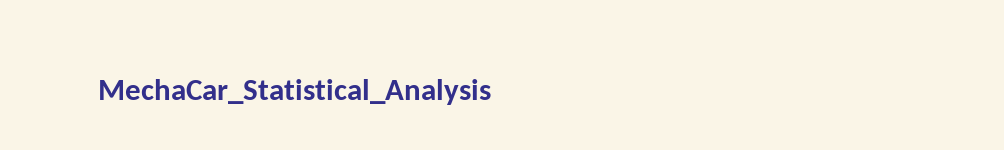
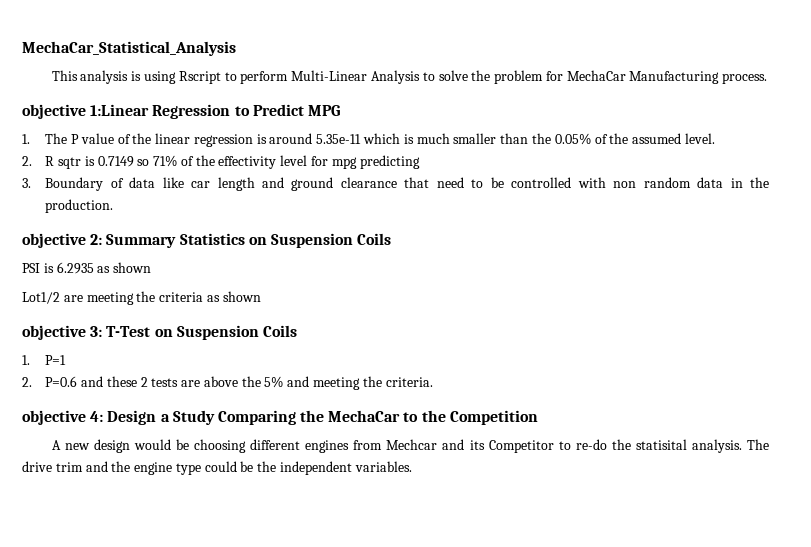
+ This analysis is using Rscript to perform Multi-Linear Analysis to solve the problem for MechaCar Manufacturing process.
+ objective 1:Linear Regression to Predict MPG
+ 1. The P value of the linear regression is around 5.35e-11 which is much smaller than the 0.05% of the assumed level.
+ 2. R sqtr is 0.7149 so 71% of the effectivity level for mpg predicting
+ 3. Boundary of data like car length and ground clearance that need to be controlled with non random data in the production.
+ objective 2: Summary Statistics on Suspension Coils
+ PSI is 6.2935 as shown
+ Lot1/2 are meeting the criteria as shown
+ objective 3: T-Test on Suspension Coils
+ 1. P=1
+ 2. P=0.6 and these 2 tests are above the 5% and meeting the criteria.
+ objective 4: Design a Study Comparing the MechaCar to the Competition
+ A new design would be choosing different engines from Mechcar and its Competitor to re-do the statisital analysis. The drive trim and the engine type could be the independent variables.

